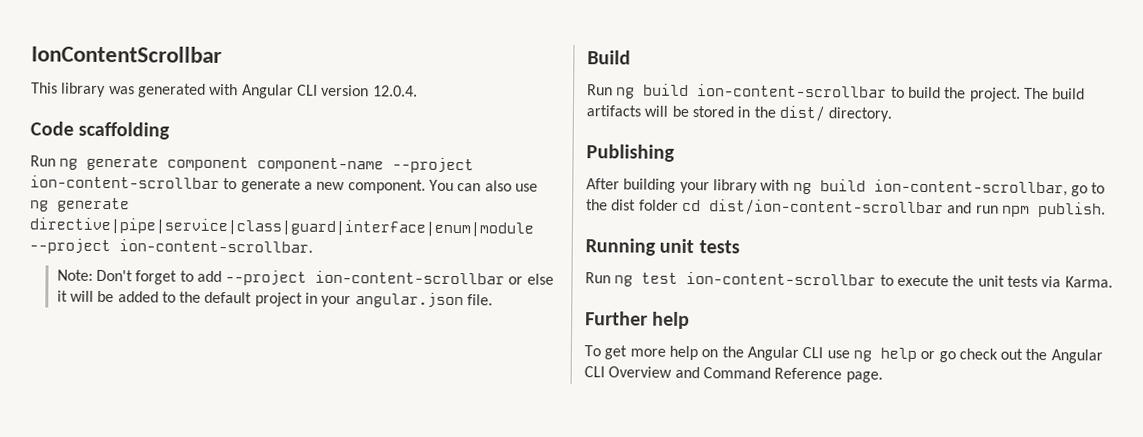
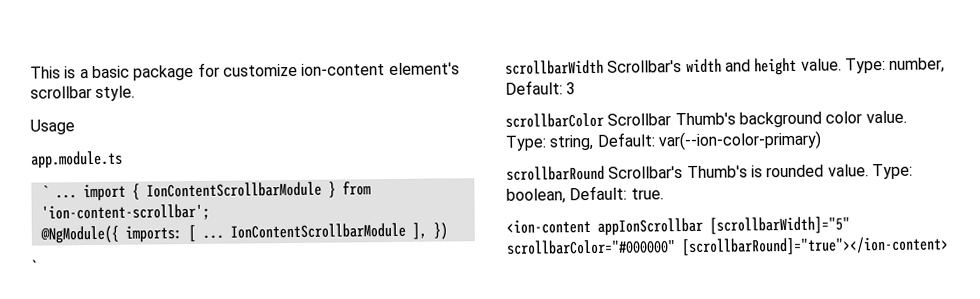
- IonContentScrollbar
- This library was generated with Angular CLI version 12.0.4.
- Code scaffolding
- Run ng generate component component-name --project ion-content-scrollbar to generate a new component. You can also use ng generate directive|pipe|service|class|guard|interface|enum|module --project ion-content-scrollbar.
- Note: Don't forget to add --project ion-content-scrollbar or else it will be added to the default project in your angular.json file.
- Build
- Run ng build ion-content-scrollbar to build the project. The build artifacts will be stored in the dist/ directory.
- Publishing
- After building your library with ng build ion-content-scrollbar, go to the dist folder cd dist/ion-content-scrollbar and run npm publish.
- Running unit tests
- Run ng test ion-content-scrollbar to execute the unit tests via Karma.
- Further help
- To get more help on the Angular CLI use ng help or go check out the Angular CLI Overview and Command Reference page.
+ This is a basic package for customize ion-content element's scrollbar style.
+ Usage
+ app.module.ts
+ ` ... import { IonContentScrollbarModule } from 'ion-content-scrollbar';
+ @NgModule({ imports: [ ... IonContentScrollbarModule ], })
+ `
+ scrollbarWidth Scrollbar's width and height value. Type: number, Default: 3
+ scrollbarColor Scrollbar Thumb's background color value. Type: string, Default: var(--ion-color-primary)
+ scrollbarRound Scrollbar's Thumb's is rounded value. Type: boolean, Default: true.
+ <ion-content appIonScrollbar [scrollbarWidth]="5" scrollbarColor="#000000" [scrollbarRound]="true"></ion-content>

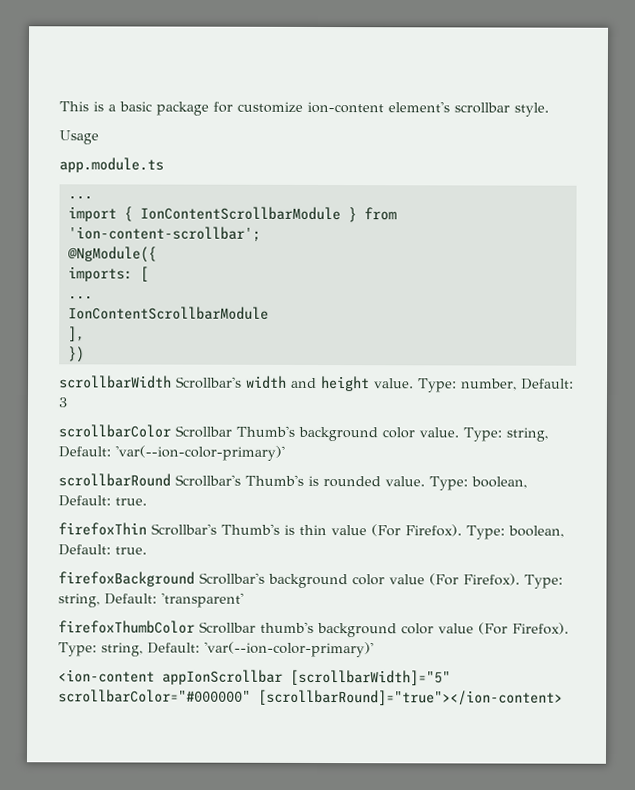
  app.module.ts
- ` ... import { IonContentScrollbarModule } from 'ion-content-scrollbar';
+ ...
+ import { IonContentScrollbarModule } from 'ion-content-scrollbar';
- @NgModule({ imports: [ ... IonContentScrollbarModule ], })
- `
+ @NgModule({
+ imports: [
+ ...
+ IonContentScrollbarModule
+ ],
+ })
- scrollbarColor Scrollbar Thumb's background color value. Type: string, Default: var(--ion-color-primary)
+ scrollbarColor Scrollbar Thumb's background color value. Type: string, Default: 'var(--ion-color-primary)'
+ firefoxThin Scrollbar's Thumb's is thin value (For Firefox). Type: boolean, Default: true.
+ firefoxBackground Scrollbar's background color value (For Firefox). Type: string, Default: 'transparent'
+ firefoxThumbColor Scrollbar thumb's background color value (For Firefox). Type: string, Default: 'var(--ion-color-primary)'

